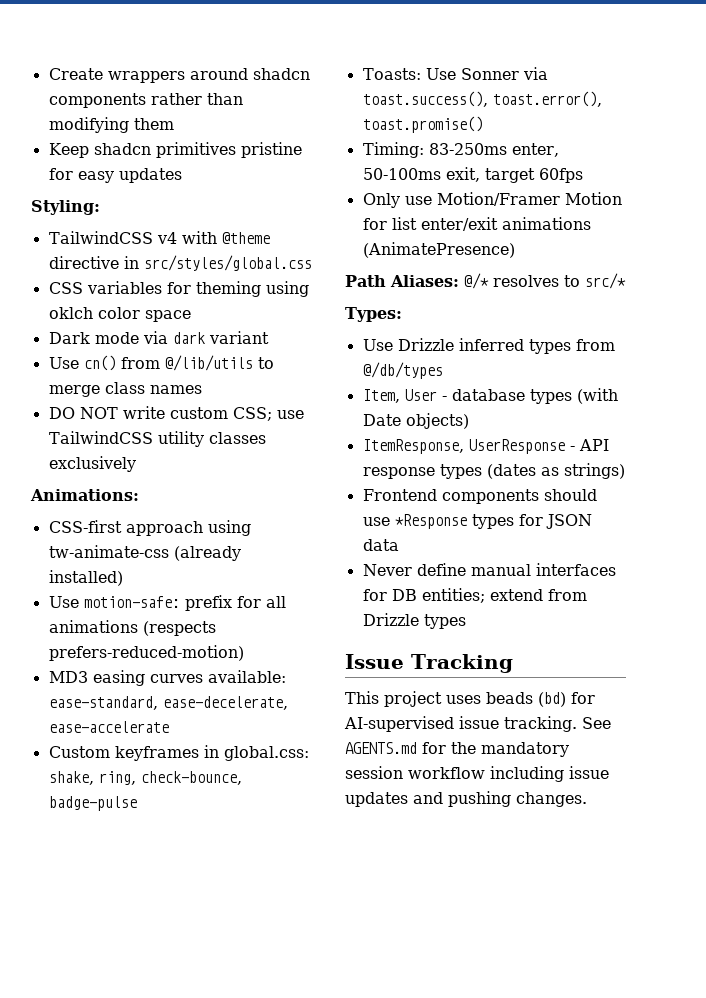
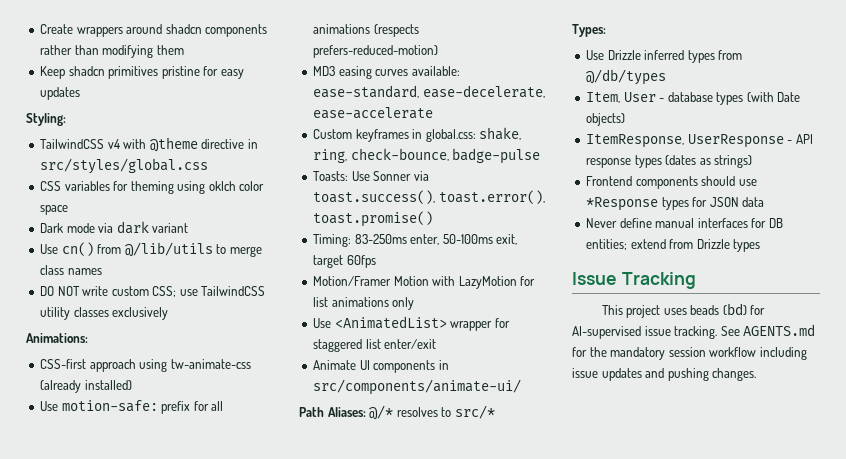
- Only use Motion/Framer Motion for list enter/exit animations (AnimatePresence)
+ Motion/Framer Motion with LazyMotion for list animations only
+ Use <AnimatedList> wrapper for staggered list enter/exit
+ Animate UI components in src/components/animate-ui/

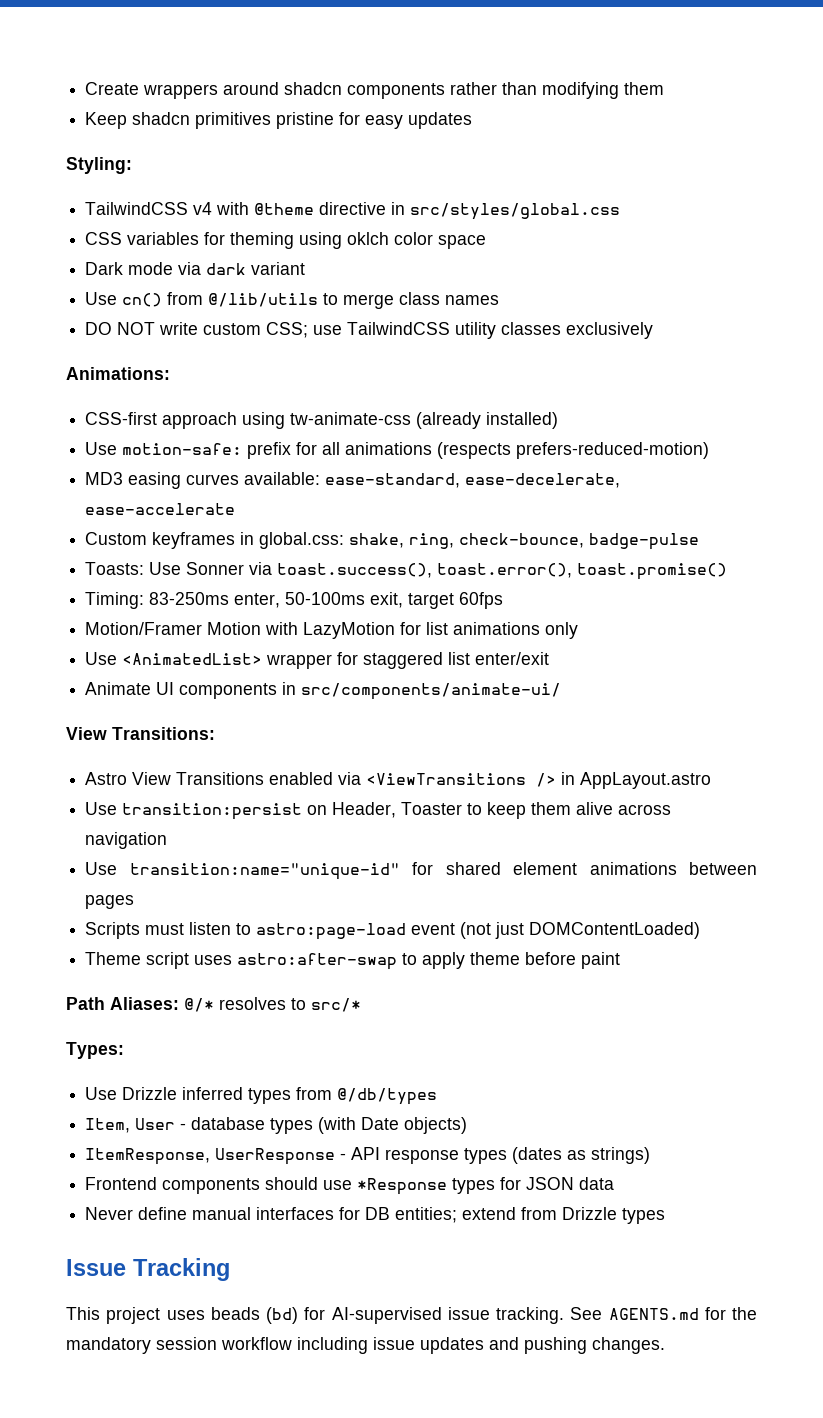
+ View Transitions:
+ Astro View Transitions enabled via <ViewTransitions /> in AppLayout.astro
+ Use transition:persist on Header, Toaster to keep them alive across navigation
+ Use transition:name="unique-id" for shared element animations between pages
+ Scripts must listen to astro:page-load event (not just DOMContentLoaded)
+ Theme script uses astro:after-swap to apply theme before paint

